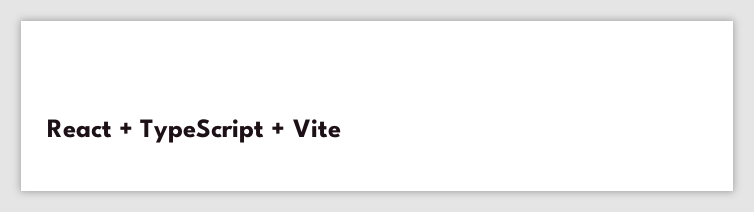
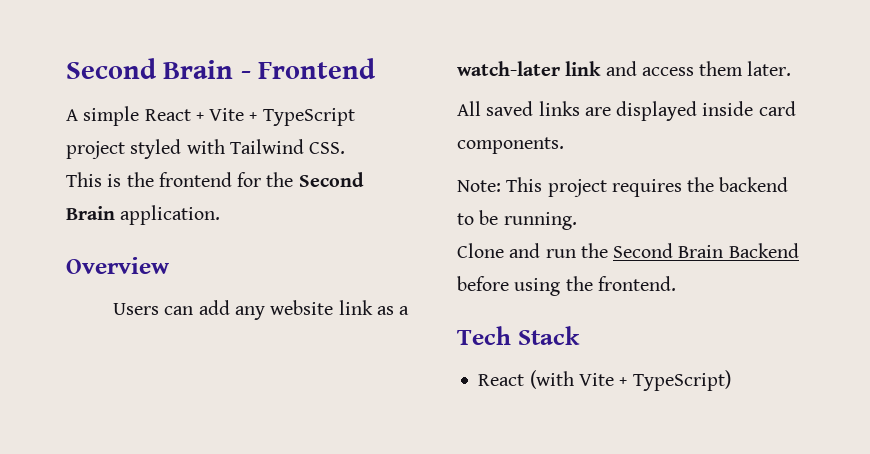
- React + TypeScript + Vite
+ Second Brain - Frontend
+ A simple React + Vite + TypeScript project styled with Tailwind CSS.
+ This is the frontend for the Second Brain application.
+ Overview
+ Users can add any website link as a watch-later link and access them later.
+ All saved links are displayed inside card components.
+ Note: This project requires the backend to be running.
+ Clone and run the Second Brain Backend before using the frontend.
+ Tech Stack
+ React (with Vite + TypeScript)

